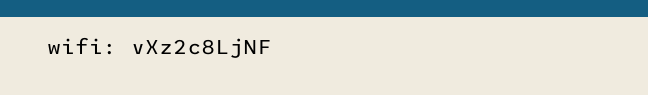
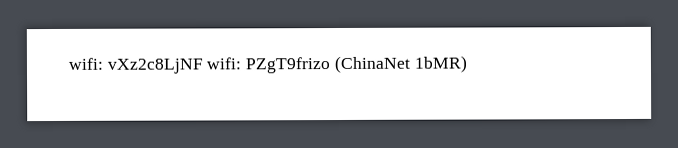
- wifi: vXz2c8LjNF
+ wifi: vXz2c8LjNF wifi: PZgT9frizo (ChinaNet 1bMR)

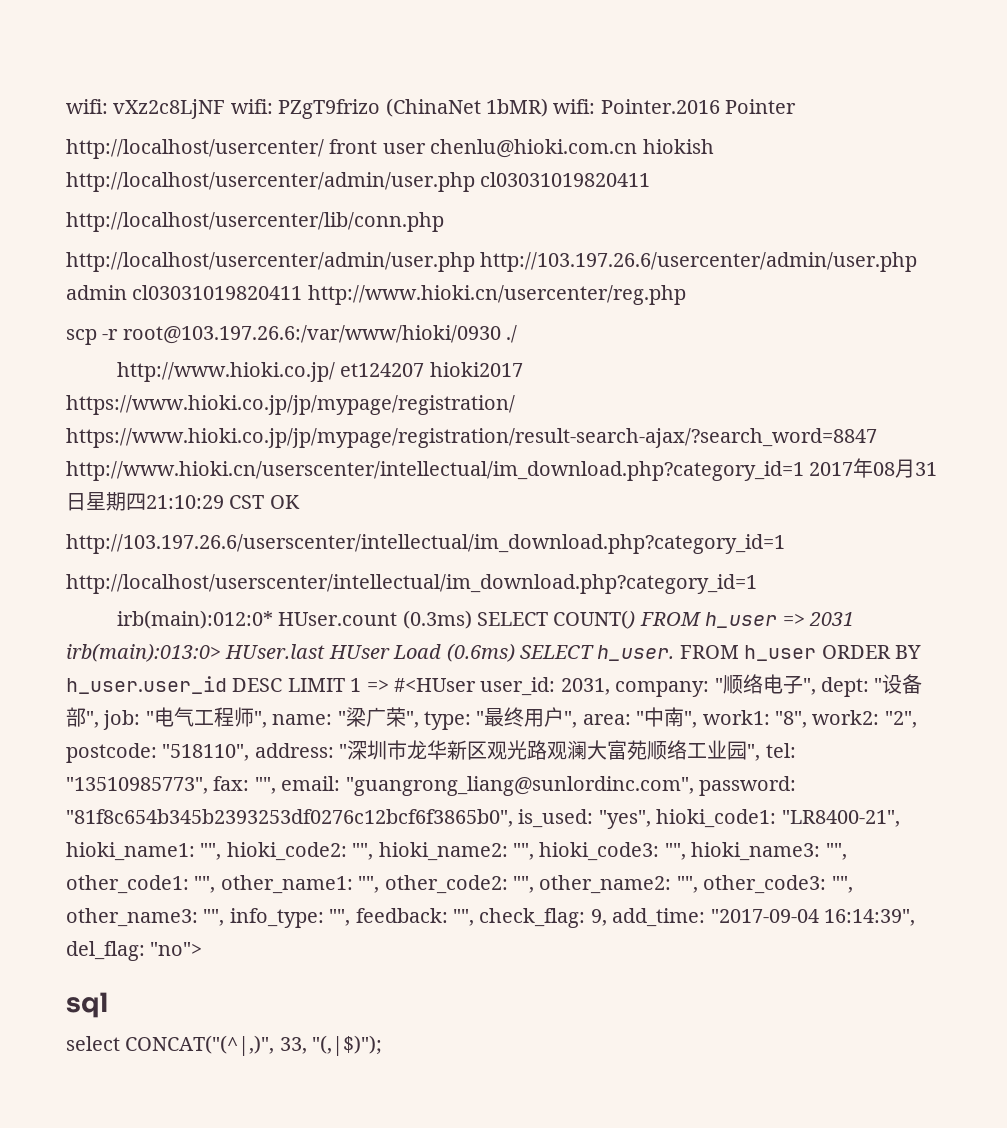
- wifi: vXz2c8LjNF wifi: PZgT9frizo (ChinaNet 1bMR)
+ wifi: vXz2c8LjNF wifi: PZgT9frizo (ChinaNet 1bMR) wifi: Pointer.2016 Pointer
+ http://localhost/usercenter/ front user chenlu@hioki.com.cn hiokish http://localhost/usercenter/admin/user.php cl03031019820411
+ http://localhost/usercenter/lib/conn.php
+ http://localhost/usercenter/admin/user.php http://103.197.26.6/usercenter/admin/user.php admin cl03031019820411 http://www.hioki.cn/usercenter/reg.php
+ scp -r root@103.197.26.6:/var/www/hioki/0930 ./
+ http://www.hioki.co.jp/ et124207 hioki2017 https://www.hioki.co.jp/jp/mypage/registration/ https://www.hioki.co.jp/jp/mypage/registration/result-search-ajax/?search_word=8847 http://www.hioki.cn/userscenter/intellectual/im_download.php?category_id=1 2017年08月31日星期四21:10:29 CST OK
+ http://103.197.26.6/userscenter/intellectual/im_download.php?category_id=1
+ http://localhost/userscenter/intellectual/im_download.php?category_id=1
+ irb(main):012:0* HUser.count (0.3ms) SELECT COUNT() FROM h_user => 2031 irb(main):013:0> HUser.last HUser Load (0.6ms) SELECT h_user. FROM h_user ORDER BY h_user.user_id DESC LIMIT 1 => #<HUser user_id: 2031, company: "顺络电子", dept: "设备部", job: "电气工程师", name: "梁广荣", type: "最终用户", area: "中南", work1: "8", work2: "2", postcode: "518110", address: "深圳市龙华新区观光路观澜大富苑顺络工业园", tel: "13510985773", fax: "", email: "guangrong_liang@sunlordinc.com", password: "81f8c654b345b2393253df0276c12bcf6f3865b0", is_used: "yes", hioki_code1: "LR8400-21", hioki_name1: "", hioki_code2: "", hioki_name2: "", hioki_code3: "", hioki_name3: "", other_code1: "", other_name1: "", other_code2: "", other_name2: "", other_code3: "", other_name3: "", info_type: "", feedback: "", check_flag: 9, add_time: "2017-09-04 16:14:39", del_flag: "no">
+ sql
+ select CONCAT("(^|,)", 33, "(,|$)");

